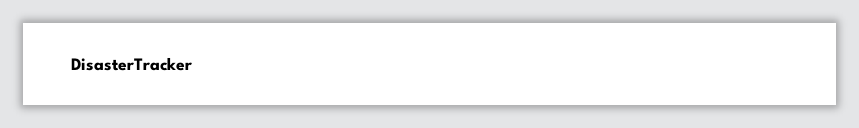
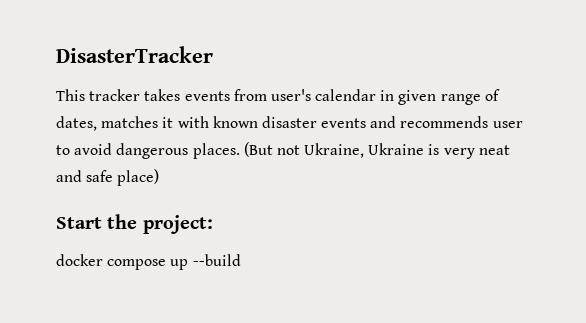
+ This tracker takes events from user's calendar in given range of dates, matches it with known disaster events and recommends user to avoid dangerous places. (But not Ukraine, Ukraine is very neat and safe place)
+ Start the project:
+ docker compose up --build

